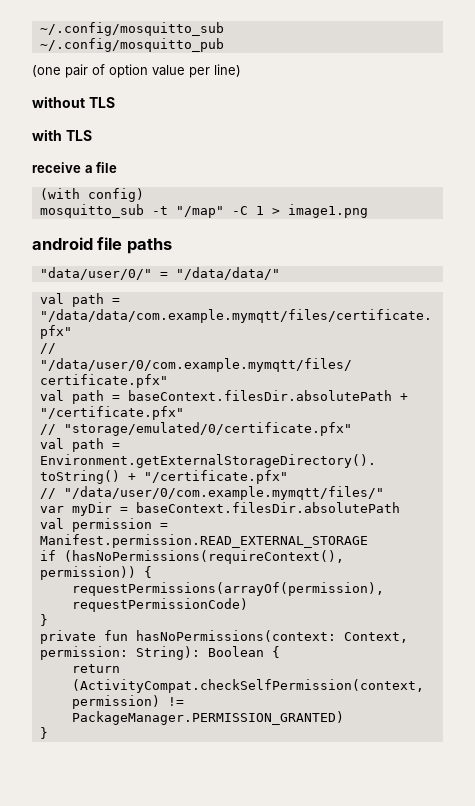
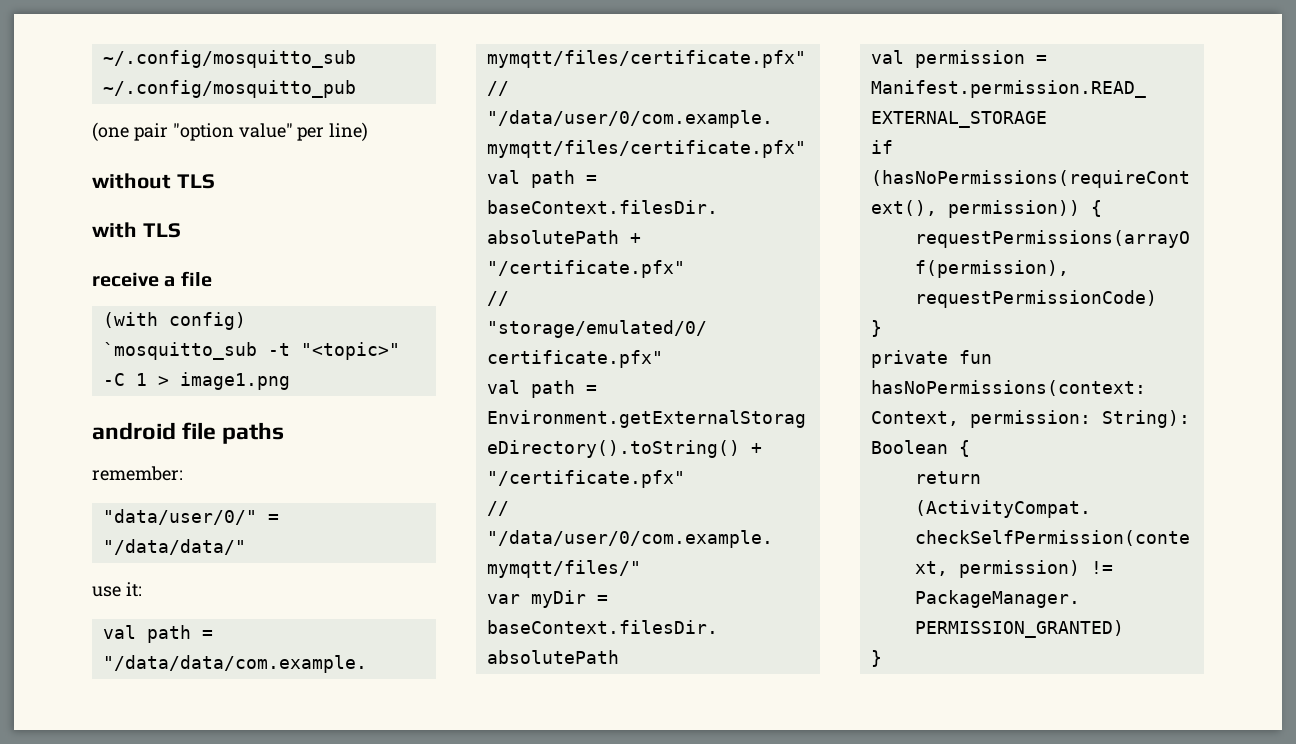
- (one pair of option value per line)
+ (one pair "option value" per line)
- mosquitto_sub -t "/map" -C 1 > image1.png
+ `mosquitto_sub -t "<topic>" -C 1 > image1.png
+ remember:
+ use it:

